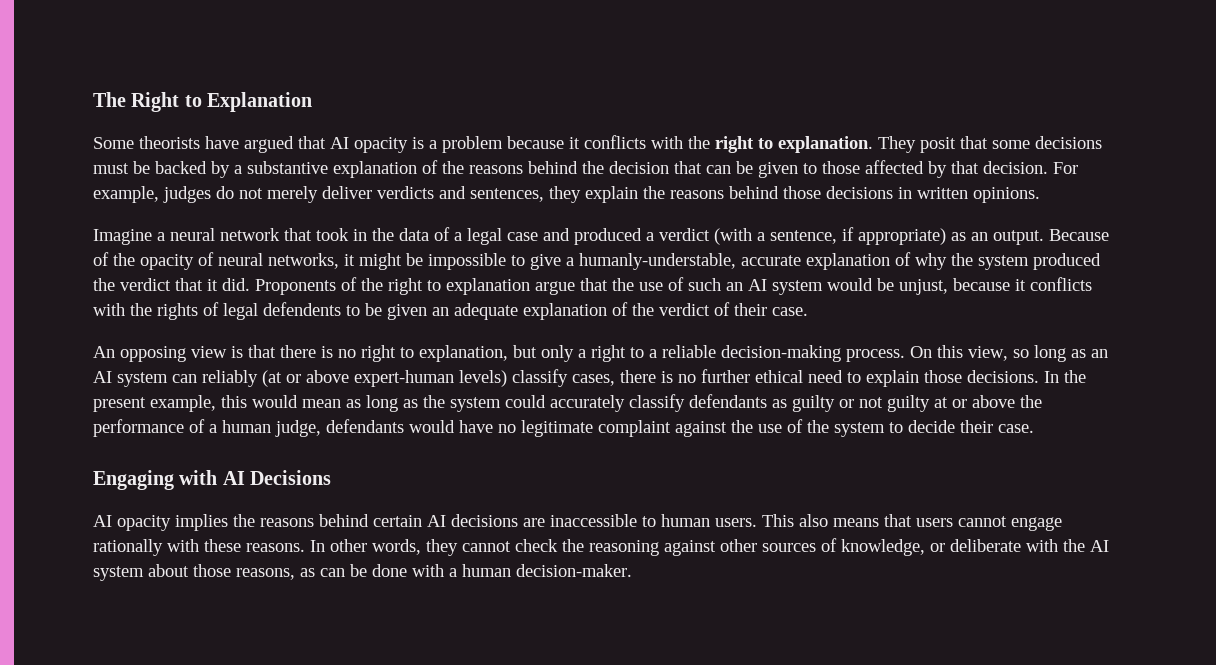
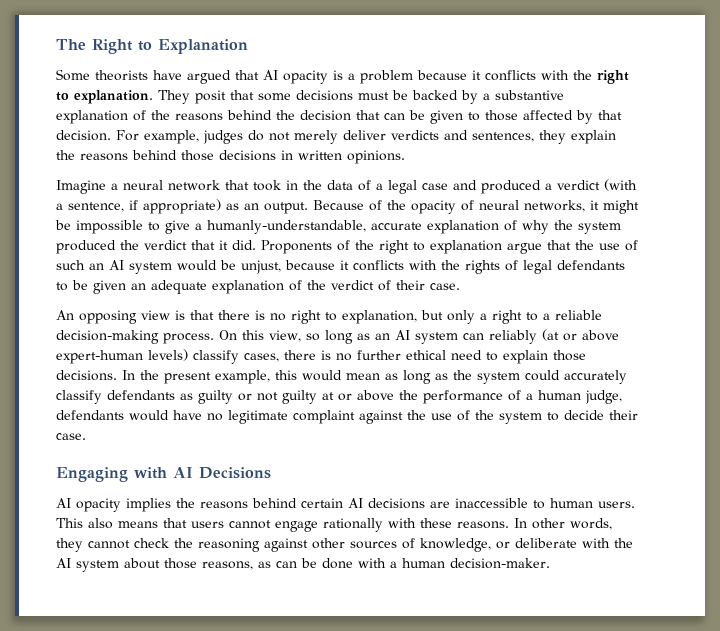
- Because of the opacity of neural networks, it might be impossible to give a humanly-understable, accurate explanation of why the system produced the verdict that it did.
+ Because of the opacity of neural networks, it might be impossible to give a humanly-understandable, accurate explanation of why the system produced the verdict that it did.
- Proponents of the right to explanation argue that the use of such an AI system would be unjust, because it conflicts with the rights of legal defendents to be given an adequate explanation of the verdict of their case.
+ Proponents of the right to explanation argue that the use of such an AI system would be unjust, because it conflicts with the rights of legal defendants to be given an adequate explanation of the verdict of their case.

